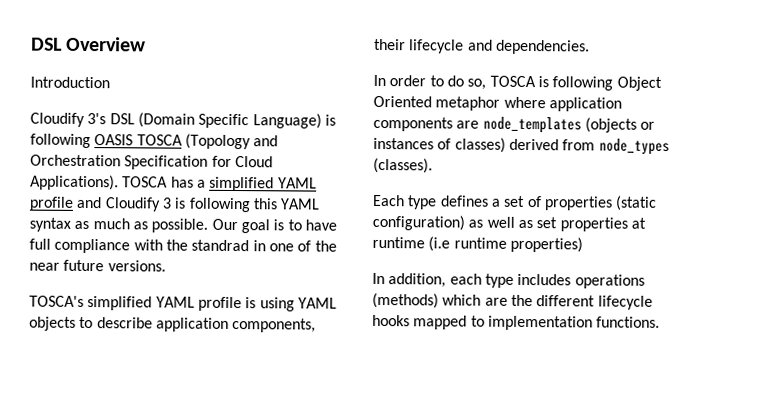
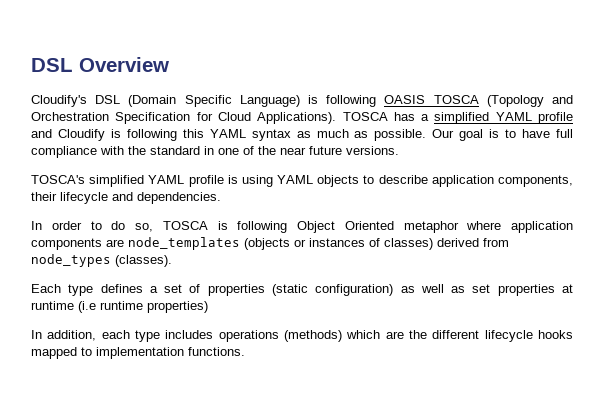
- Introduction
- Cloudify 3's DSL (Domain Specific Language) is following OASIS TOSCA (Topology and Orchestration Specification for Cloud Applications).
+ Cloudify's DSL (Domain Specific Language) is following OASIS TOSCA (Topology and Orchestration Specification for Cloud Applications).
- TOSCA has a simplified YAML profile and Cloudify 3 is following this YAML syntax as much as possible.
+ TOSCA has a simplified YAML profile and Cloudify is following this YAML syntax as much as possible.
- Our goal is to have full compliance with the standrad in one of the near future versions.
+ Our goal is to have full compliance with the standard in one of the near future versions.

